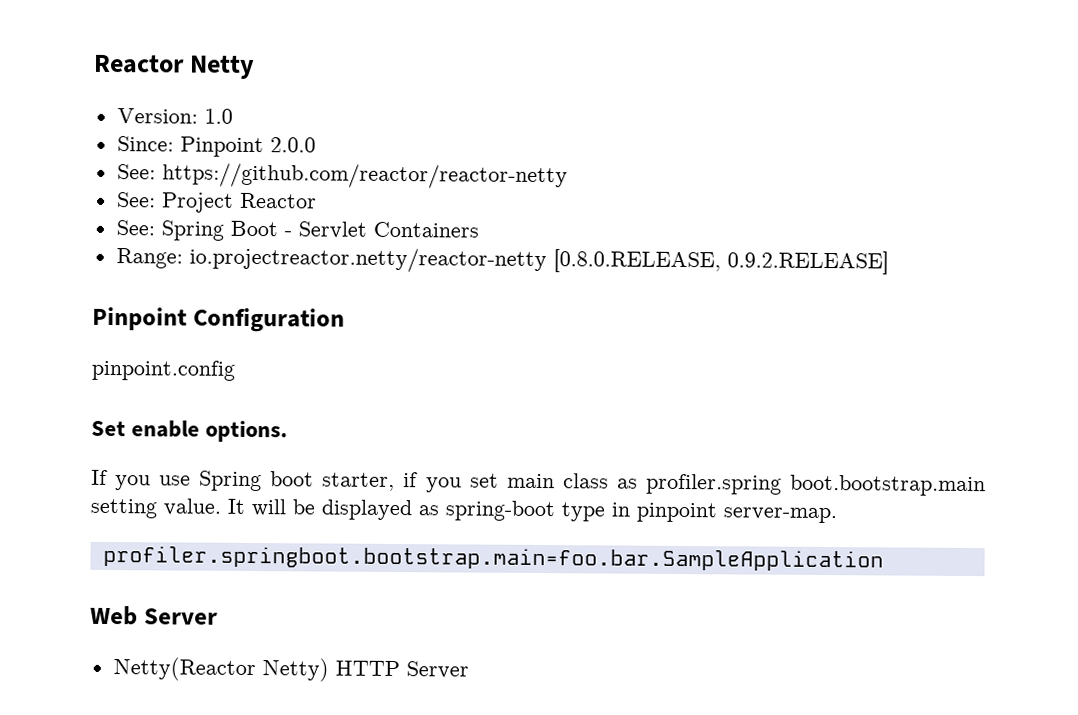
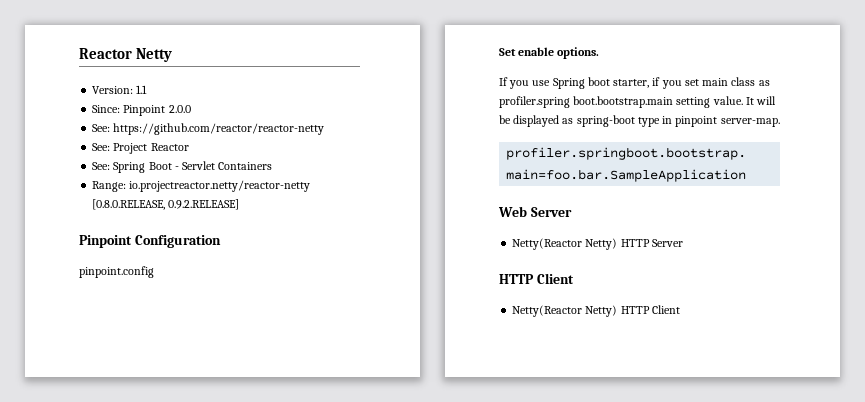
- Version: 1.0
+ Version: 1.1
  Netty(Reactor Netty) HTTP Server
+ HTTP Client
+ Netty(Reactor Netty) HTTP Client

